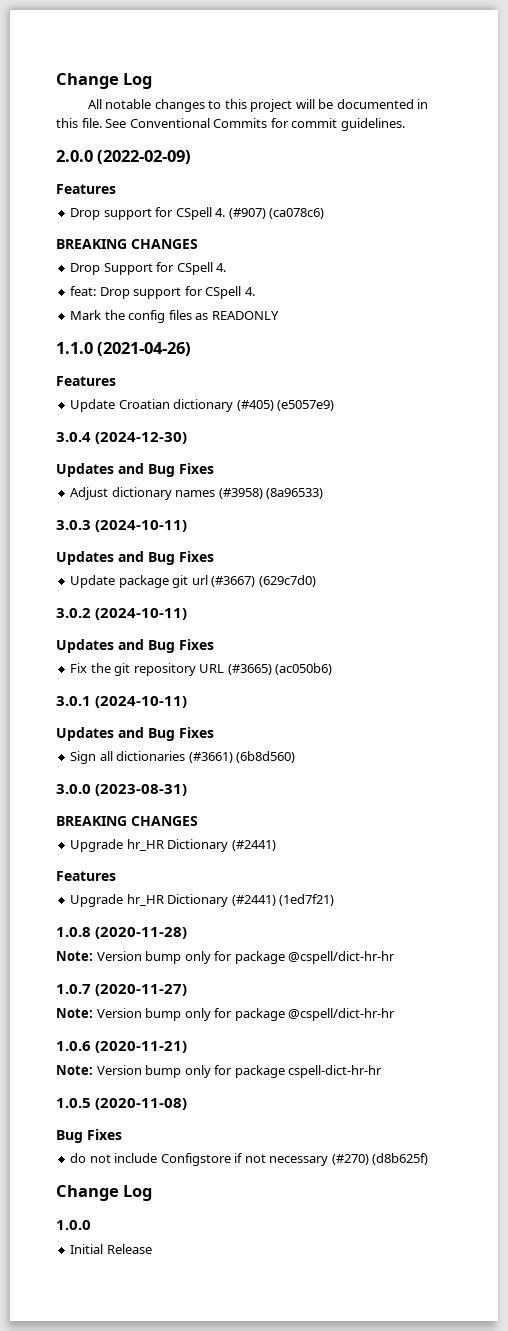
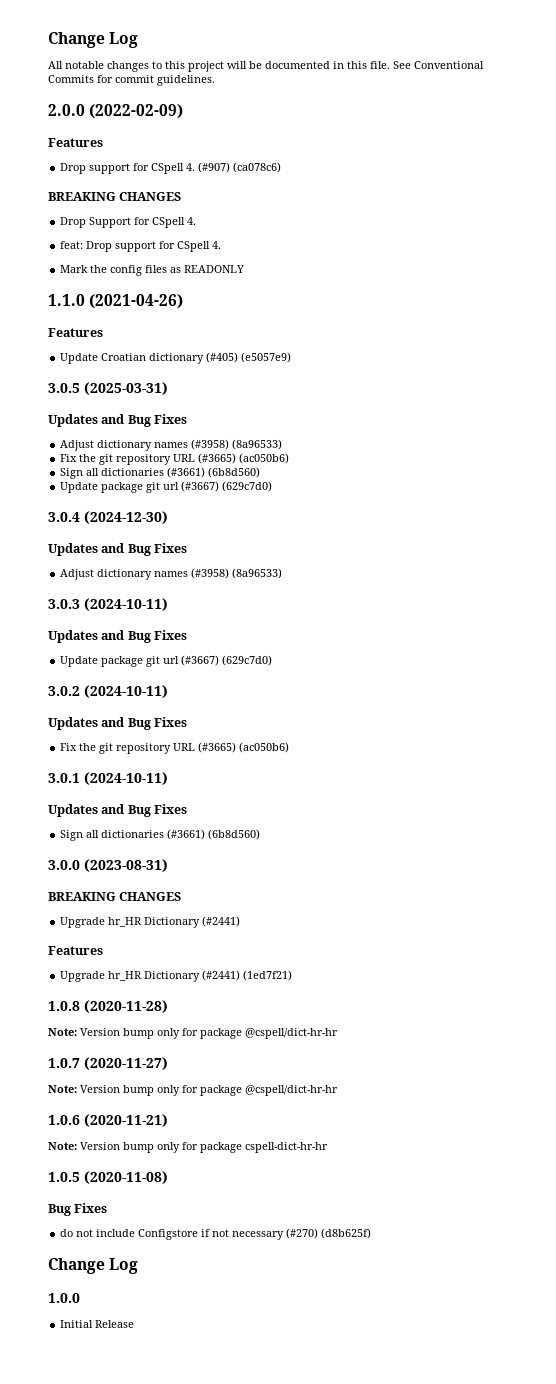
+ 3.0.5 (2025-03-31)
+ Updates and Bug Fixes
+ Adjust dictionary names (#3958) (8a96533)
+ Fix the git repository URL (#3665) (ac050b6)
+ Sign all dictionaries (#3661) (6b8d560)
+ Update package git url (#3667) (629c7d0)

